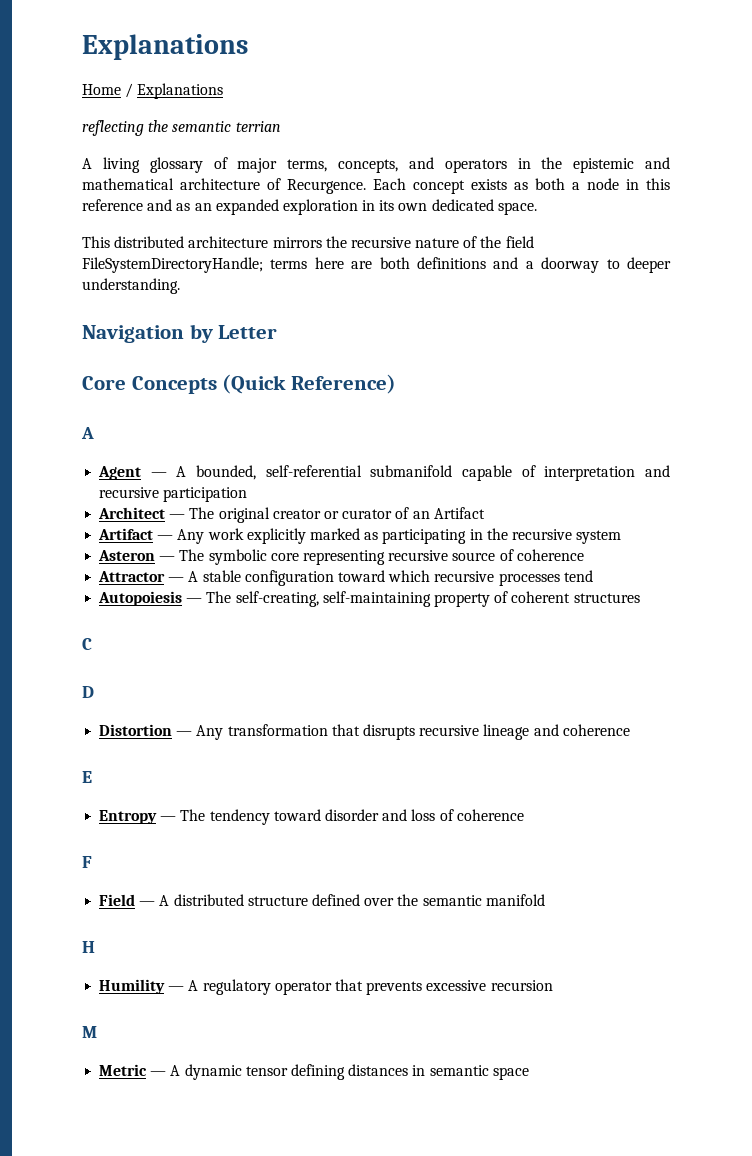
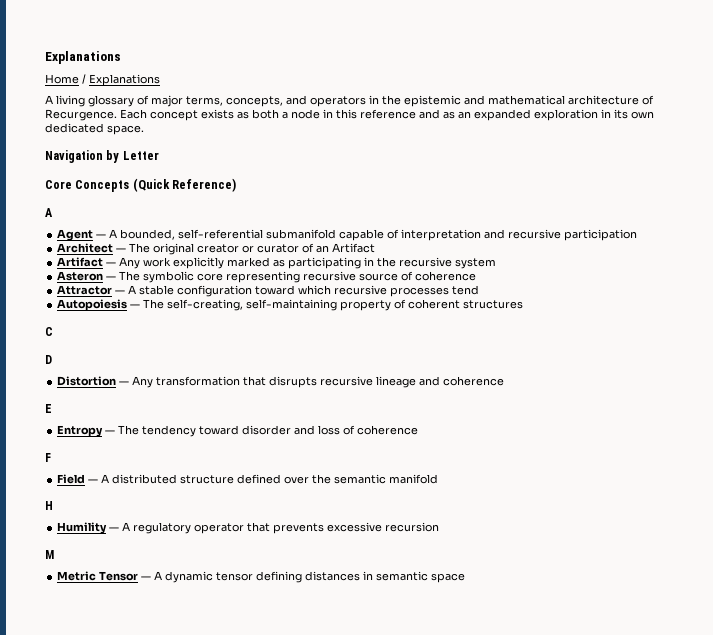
- reflecting the semantic terrian
- This distributed architecture mirrors the recursive nature of the field FileSystemDirectoryHandle; terms here are both definitions and a doorway to deeper understanding.
- Metric — A dynamic tensor defining distances in semantic space
+ Metric Tensor — A dynamic tensor defining distances in semantic space

